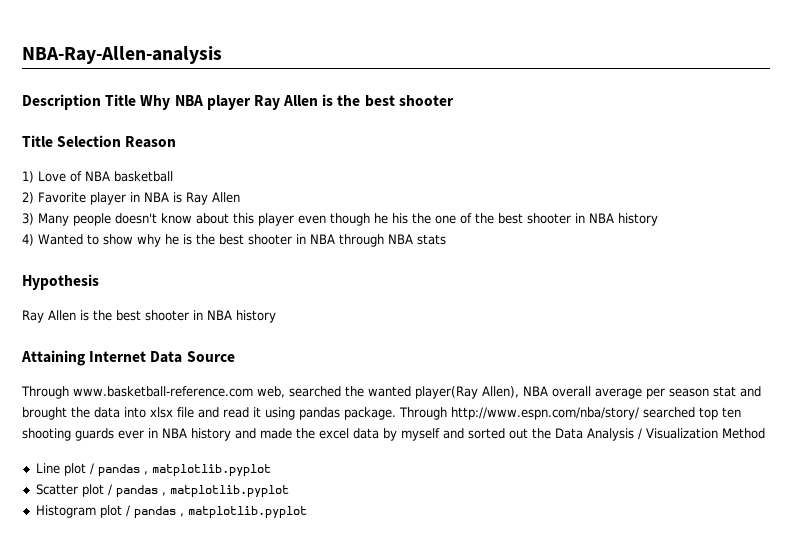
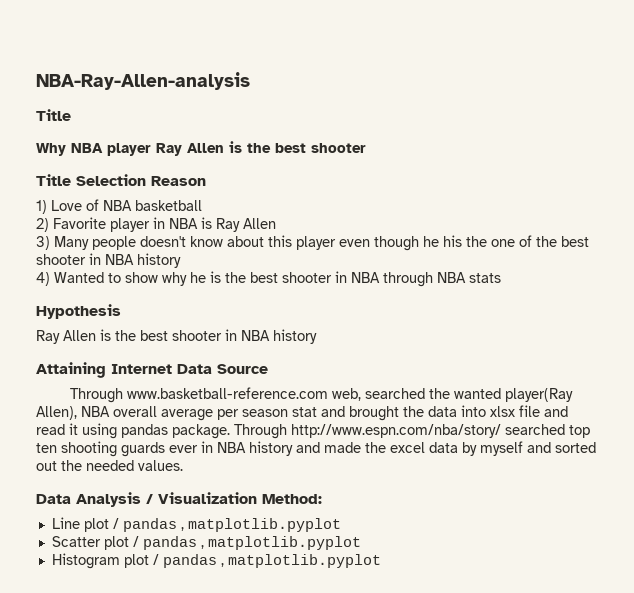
  NBA-Ray-Allen-analysis
- Description Title Why NBA player Ray Allen is the best shooter
+ Title
+ Why NBA player Ray Allen is the best shooter
- Through http://www.espn.com/nba/story/ searched top ten shooting guards ever in NBA history and made the excel data by myself and sorted out the Data Analysis / Visualization Method
+ Through http://www.espn.com/nba/story/ searched top ten shooting guards ever in NBA history and made the excel data by myself and sorted out the needed values.
+ Data Analysis / Visualization Method:

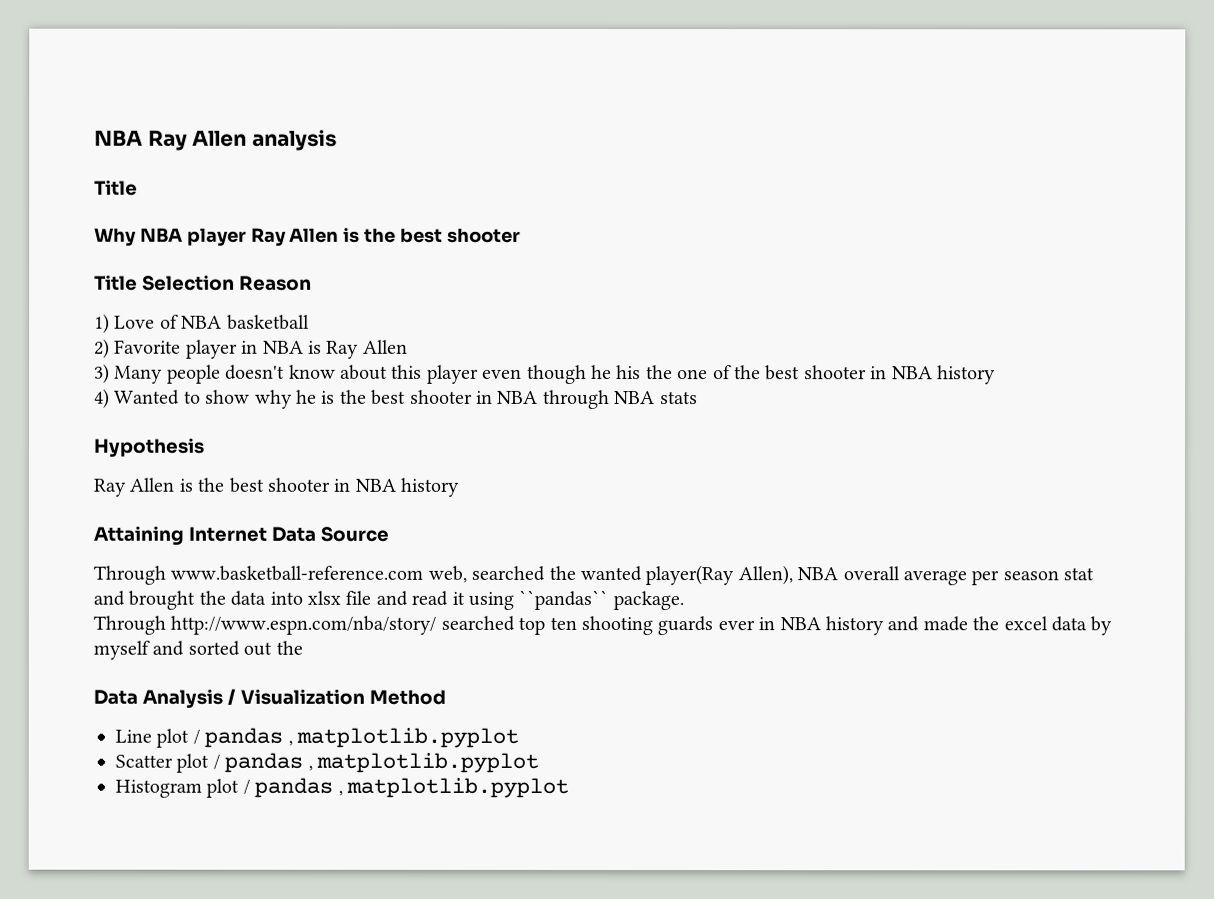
- NBA-Ray-Allen-analysis
+ NBA Ray Allen analysis
- Through www.basketball-reference.com web, searched the wanted player(Ray Allen), NBA overall average per season stat and brought the data into xlsx file and read it using pandas package. Through http://www.espn.com/nba/story/ searched top ten shooting guards ever in NBA history and made the excel data by myself and sorted out the needed values.
+ Through www.basketball-reference.com web, searched the wanted player(Ray Allen), NBA overall average per season stat and brought the data into xlsx file and read it using ``pandas`` package.
+ Through http://www.espn.com/nba/story/ searched top ten shooting guards ever in NBA history and made the excel data by myself and sorted out the
- Data Analysis / Visualization Method:
+ Data Analysis / Visualization Method

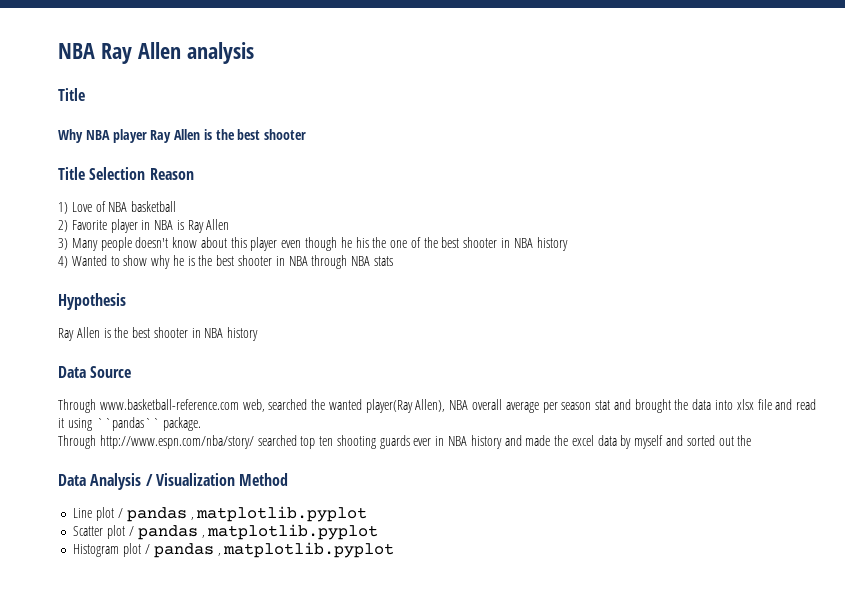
- Attaining Internet Data Source
+ Data Source

